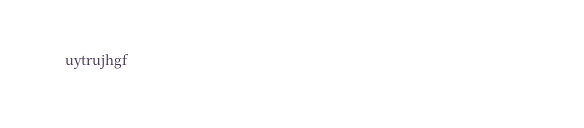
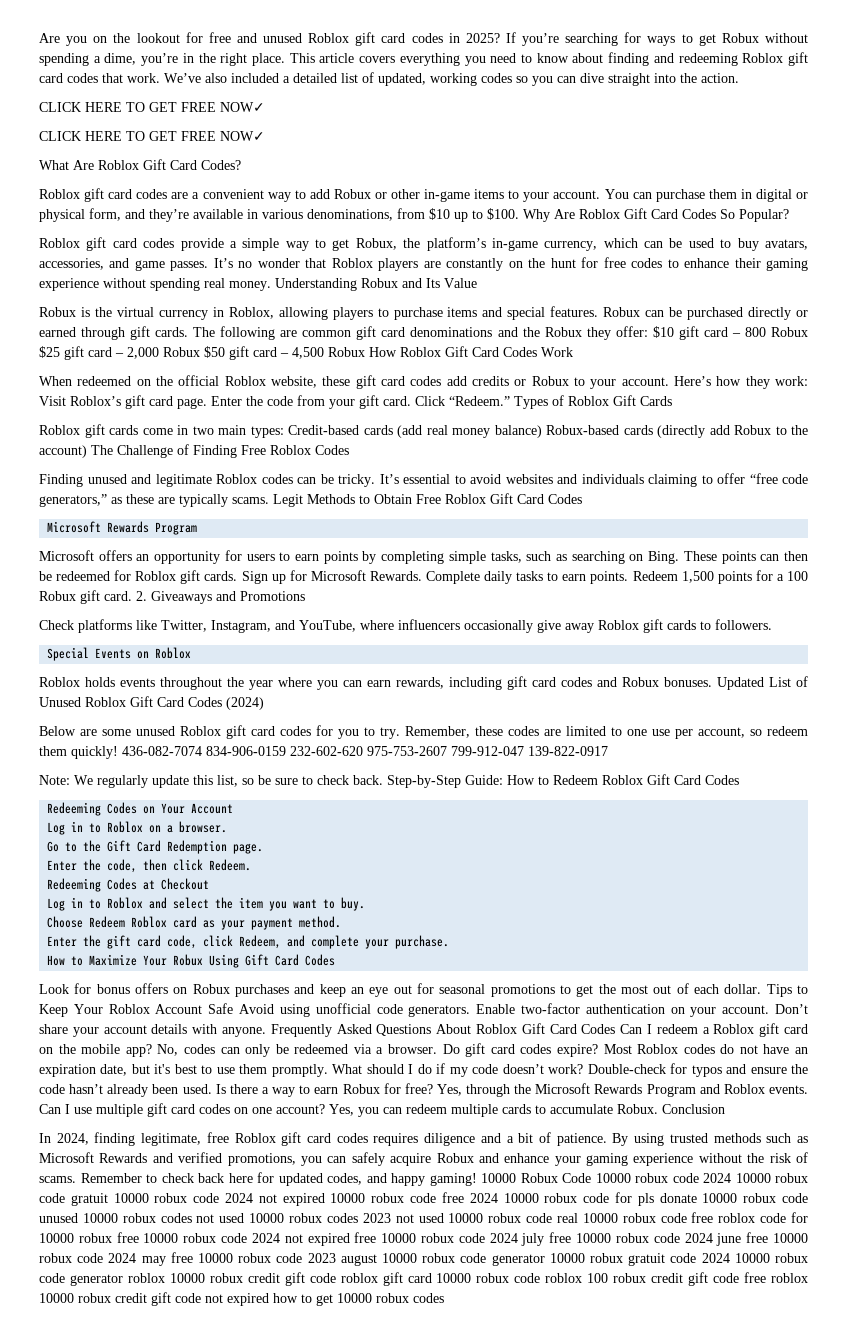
- uytrujhgf
+ Are you on the lookout for free and unused Roblox gift card codes in 2025? If you’re searching for ways to get Robux without spending a dime, you’re in the right place. This article covers everything you need to know about finding and redeeming Roblox gift card codes that work. We’ve also included a detailed list of updated, working codes so you can dive straight into the action.
+ CLICK HERE TO GET FREE NOW✓
+ CLICK HERE TO GET FREE NOW✓
+ What Are Roblox Gift Card Codes?
+ Roblox gift card codes are a convenient way to add Robux or other in-game items to your account. You can purchase them in digital or physical form, and they’re available in various denominations, from $10 up to $100. Why Are Roblox Gift Card Codes So Popular?
+ Roblox gift card codes provide a simple way to get Robux, the platform’s in-game currency, which can be used to buy avatars, accessories, and game passes. It’s no wonder that Roblox players are constantly on the hunt for free codes to enhance their gaming experience without spending real money. Understanding Robux and Its Value
+ Robux is the virtual currency in Roblox, allowing players to purchase items and special features. Robux can be purchased directly or earned through gift cards. The following are common gift card denominations and the Robux they offer: $10 gift card – 800 Robux $25 gift card – 2,000 Robux $50 gift card – 4,500 Robux How Roblox Gift Card Codes Work
+ When redeemed on the official Roblox website, these gift card codes add credits or Robux to your account. Here’s how they work: Visit Roblox’s gift card page. Enter the code from your gift card. Click “Redeem.” Types of Roblox Gift Cards
+ Roblox gift cards come in two main types: Credit-based cards (add real money balance) Robux-based cards (directly add Robux to the account) The Challenge of Finding Free Roblox Codes
+ Finding unused and legitimate Roblox codes can be tricky. It’s essential to avoid websites and individuals claiming to offer “free code generators,” as these are typically scams. Legit Methods to Obtain Free Roblox Gift Card Codes
+ Microsoft Rewards Program
+ Microsoft offers an opportunity for users to earn points by completing simple tasks, such as searching on Bing. These points can then be redeemed for Roblox gift cards. Sign up for Microsoft Rewards. Complete daily tasks to earn points. Redeem 1,500 points for a 100 Robux gift card. 2. Giveaways and Promotions
+ Check platforms like Twitter, Instagram, and YouTube, where influencers occasionally give away Roblox gift cards to followers.
+ Special Events on Roblox
+ Roblox holds events throughout the year where you can earn rewards, including gift card codes and Robux bonuses. Updated List of Unused Roblox Gift Card Codes (2024)
+ Below are some unused Roblox gift card codes for you to try. Remember, these codes are limited to one use per account, so redeem them quickly! 436-082-7074 834-906-0159 232-602-620 975-753-2607 799-912-047 139-822-0917
+ Note: We regularly update this list, so be sure to check back. Step-by-Step Guide: How to Redeem Roblox Gift Card Codes
+ Redeeming Codes on Your Account
+ Log in to Roblox on a browser.
+ Go to the Gift Card Redemption page.
+ Enter the code, then click Redeem.
+ Redeeming Codes at Checkout
+ Log in to Roblox and select the item you want to buy.
+ Choose Redeem Roblox card as your payment method.
+ Enter the gift card code, click Redeem, and complete your purchase.
+ How to Maximize Your Robux Using Gift Card Codes
+ Look for bonus offers on Robux purchases and keep an eye out for seasonal promotions to get the most out of each dollar. Tips to Keep Your Roblox Account Safe Avoid using unofficial code generators. Enable two-factor authentication on your account. Don’t share your account details with anyone. Frequently Asked Questions About Roblox Gift Card Codes Can I redeem a Roblox gift card on the mobile app? No, codes can only be redeemed via a browser. Do gift card codes expire? Most Roblox codes do not have an expiration date, but it's best to use them promptly. What should I do if my code doesn’t work? Double-check for typos and ensure the code hasn’t already been used. Is there a way to earn Robux for free? Yes, through the Microsoft Rewards Program and Roblox events. Can I use multiple gift card codes on one account? Yes, you can redeem multiple cards to accumulate Robux. Conclusion
+ In 2024, finding legitimate, free Roblox gift card codes requires diligence and a bit of patience. By using trusted methods such as Microsoft Rewards and verified promotions, you can safely acquire Robux and enhance your gaming experience without the risk of scams. Remember to check back here for updated codes, and happy gaming! 10000 Robux Code 10000 robux code 2024 10000 robux code gratuit 10000 robux code 2024 not expired 10000 robux code free 2024 10000 robux code for pls donate 10000 robux code unused 10000 robux codes not used 10000 robux codes 2023 not used 10000 robux code real 10000 robux code free roblox code for 10000 robux free 10000 robux code 2024 not expired free 10000 robux code 2024 july free 10000 robux code 2024 june free 10000 robux code 2024 may free 10000 robux code 2023 august 10000 robux code generator 10000 robux gratuit code 2024 10000 robux code generator roblox 10000 robux credit gift code roblox gift card 10000 robux code roblox 100 robux credit gift code free roblox 10000 robux credit gift code not expired how to get 10000 robux codes

